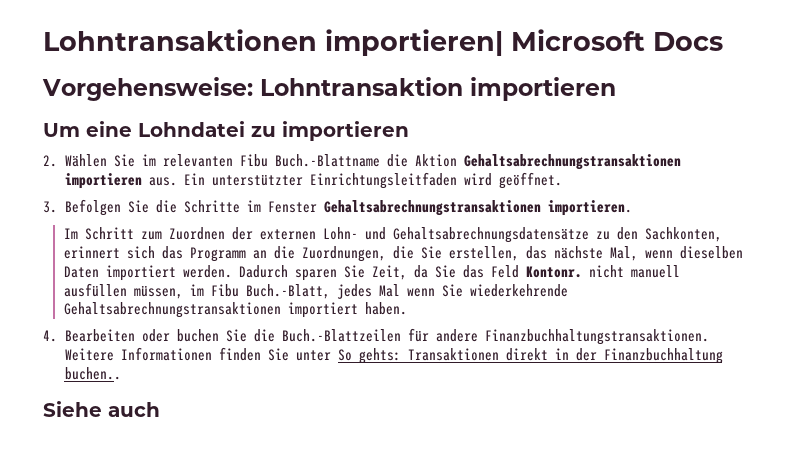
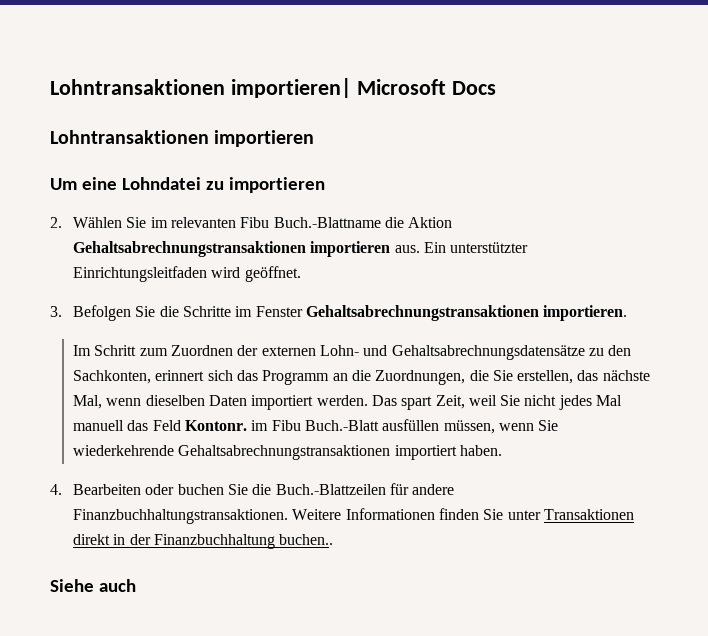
- Vorgehensweise: Lohntransaktion importieren
+ Lohntransaktionen importieren
- Dadurch sparen Sie Zeit, da Sie das Feld Kontonr. nicht manuell ausfüllen müssen, im Fibu Buch.-Blatt, jedes Mal wenn Sie wiederkehrende Gehaltsabrechnungstransaktionen importiert haben.
+ Das spart Zeit, weil Sie nicht jedes Mal manuell das Feld Kontonr. im Fibu Buch.-Blatt ausfüllen müssen, wenn Sie wiederkehrende Gehaltsabrechnungstransaktionen importiert haben.
- Weitere Informationen finden Sie unter So gehts: Transaktionen direkt in der Finanzbuchhaltung buchen..
+ Weitere Informationen finden Sie unter Transaktionen direkt in der Finanzbuchhaltung buchen..

